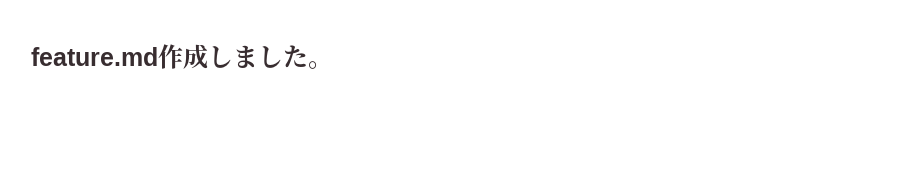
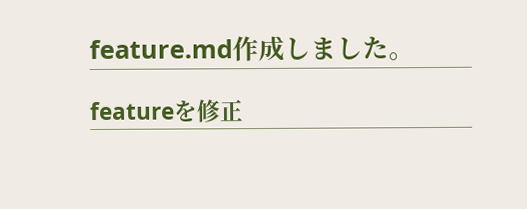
+ featureを修正

